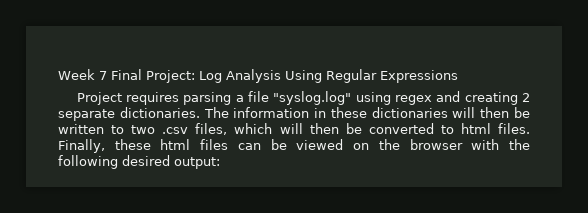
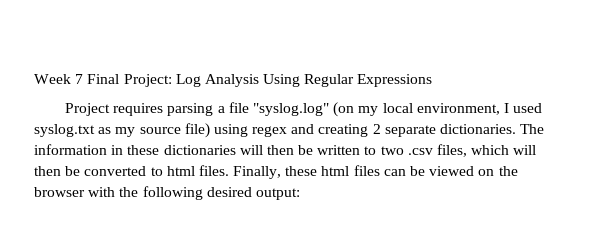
- Project requires parsing a file "syslog.log" using regex and creating 2 separate dictionaries.
+ Project requires parsing a file "syslog.log" (on my local environment, I used syslog.txt as my source file) using regex and creating 2 separate dictionaries.

